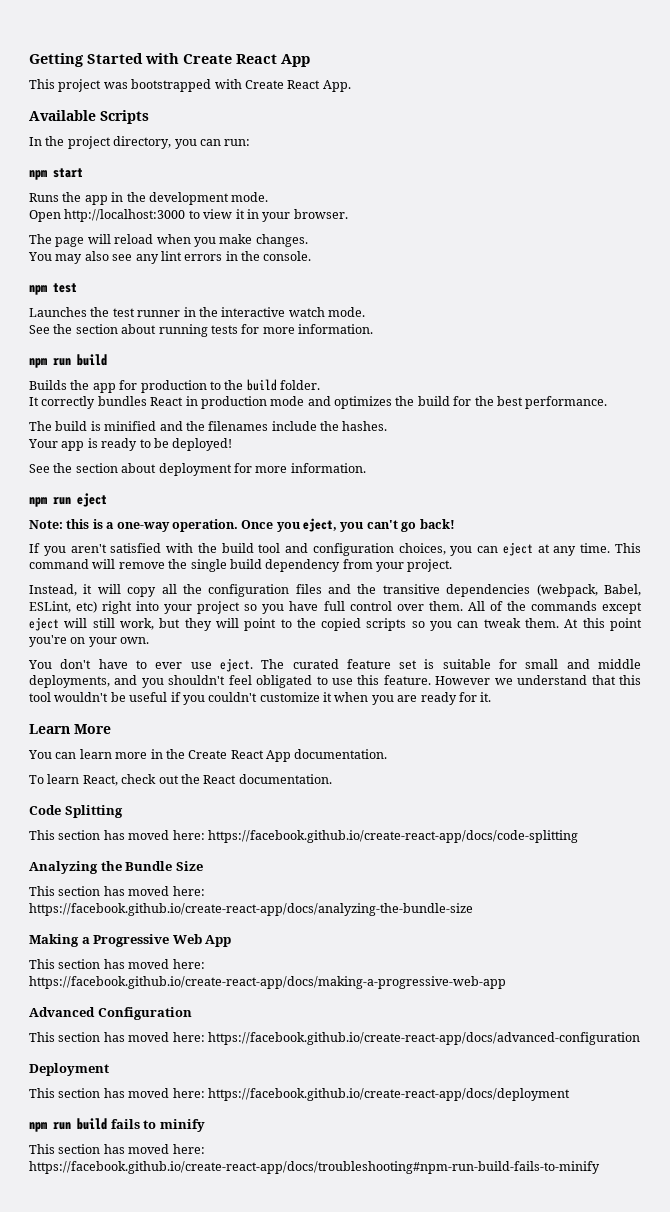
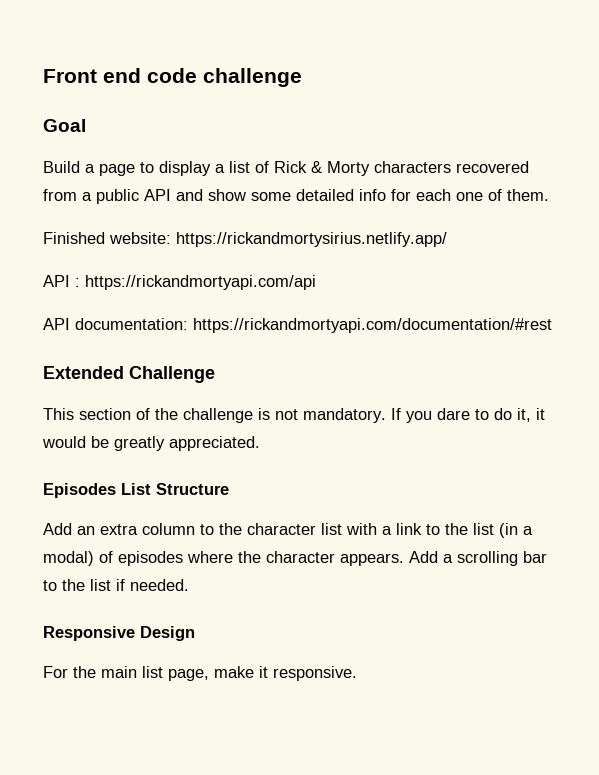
- Getting Started with Create React App
- This project was bootstrapped with Create React App.
- Available Scripts
- In the project directory, you can run:
- npm start
- Runs the app in the development mode.
- Open http://localhost:3000 to view it in your browser.
- The page will reload when you make changes.
- You may also see any lint errors in the console.
- npm test
- Launches the test runner in the interactive watch mode.
- See the section about running tests for more information.
- npm run build
- Builds the app for production to the build folder.
- It correctly bundles React in production mode and optimizes the build for the best performance.
- The build is minified and the filenames include the hashes.
- Your app is ready to be deployed!
- See the section about deployment for more information.
- npm run eject
- Note: this is a one-way operation. Once you eject, you can't go back!
- If you aren't satisfied with the build tool and configuration choices, you can eject at any time. This command will remove the single build dependency from your project.
- Instead, it will copy all the configuration files and the transitive dependencies (webpack, Babel, ESLint, etc) right into your project so you have full control over them. All of the commands except eject will still work, but they will point to the copied scripts so you can tweak them. At this point you're on your own.
- You don't have to ever use eject. The curated feature set is suitable for small and middle deployments, and you shouldn't feel obligated to use this feature. However we understand that this tool wouldn't be useful if you couldn't customize it when you are ready for it.
- Learn More
- You can learn more in the Create React App documentation.
- To learn React, check out the React documentation.
- Code Splitting
- This section has moved here: https://facebook.github.io/create-react-app/docs/code-splitting
- Analyzing the Bundle Size
- This section has moved here: https://facebook.github.io/create-react-app/docs/analyzing-the-bundle-size
- Making a Progressive Web App
- This section has moved here: https://facebook.github.io/create-react-app/docs/making-a-progressive-web-app
- Advanced Configuration
- This section has moved here: https://facebook.github.io/create-react-app/docs/advanced-configuration
- Deployment
- This section has moved here: https://facebook.github.io/create-react-app/docs/deployment
- npm run build fails to minify
- This section has moved here: https://facebook.github.io/create-react-app/docs/troubleshooting#npm-run-build-fails-to-minify
+ Front end code challenge
+ Goal
+ Build a page to display a list of Rick & Morty characters recovered from a public API and show some detailed info for each one of them.
+ Finished website: https://rickandmortysirius.netlify.app/
+ API : https://rickandmortyapi.com/api
+ API documentation: https://rickandmortyapi.com/documentation/#rest
+ Extended Challenge
+ This section of the challenge is not mandatory. If you dare to do it, it would be greatly appreciated.
+ Episodes List Structure
+ Add an extra column to the character list with a link to the list (in a modal) of episodes where the character appears. Add a scrolling bar to the list if needed.
+ Responsive Design
+ For the main list page, make it responsive.

